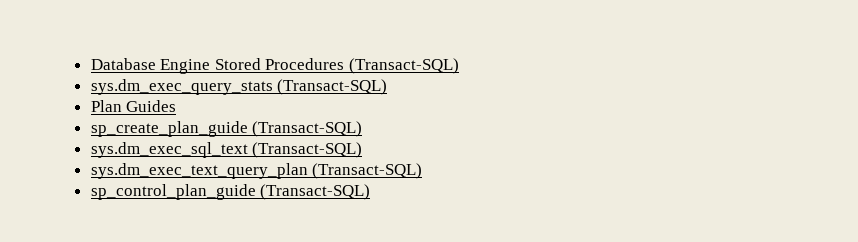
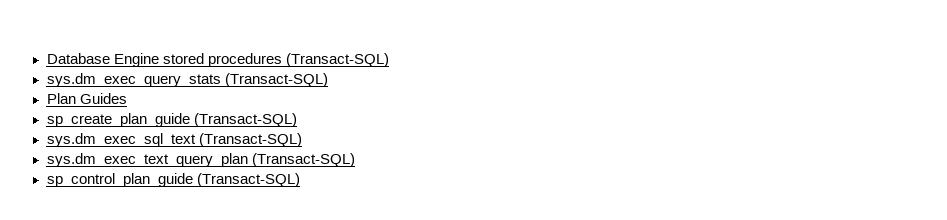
- Database Engine Stored Procedures (Transact-SQL)
+ Database Engine stored procedures (Transact-SQL)

